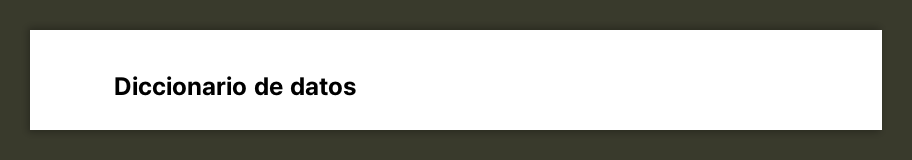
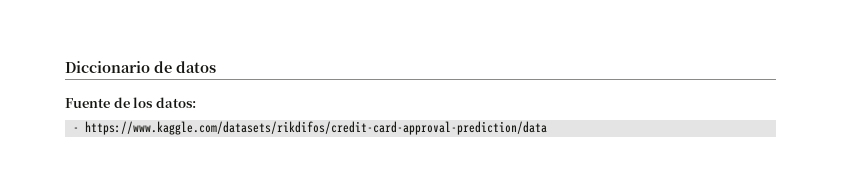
+ Fuente de los datos:
+ - https://www.kaggle.com/datasets/rikdifos/credit-card-approval-prediction/data

